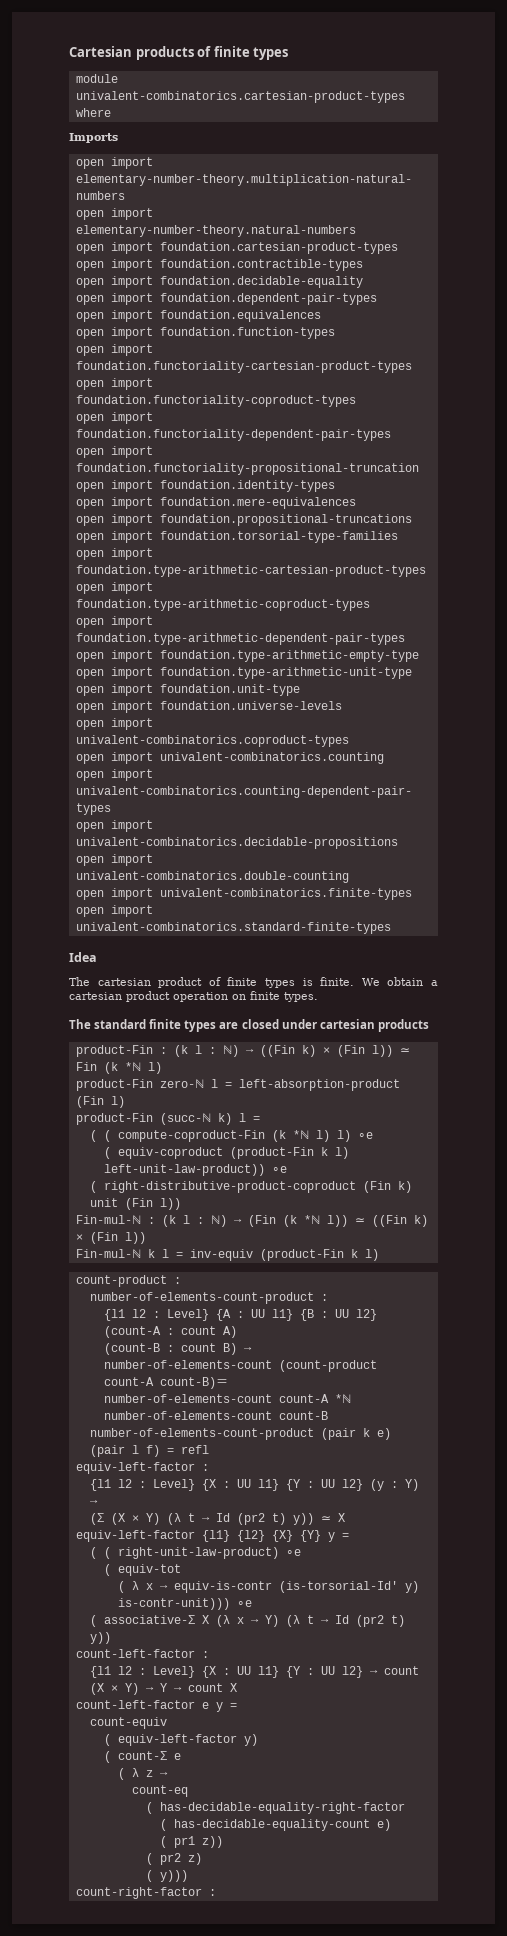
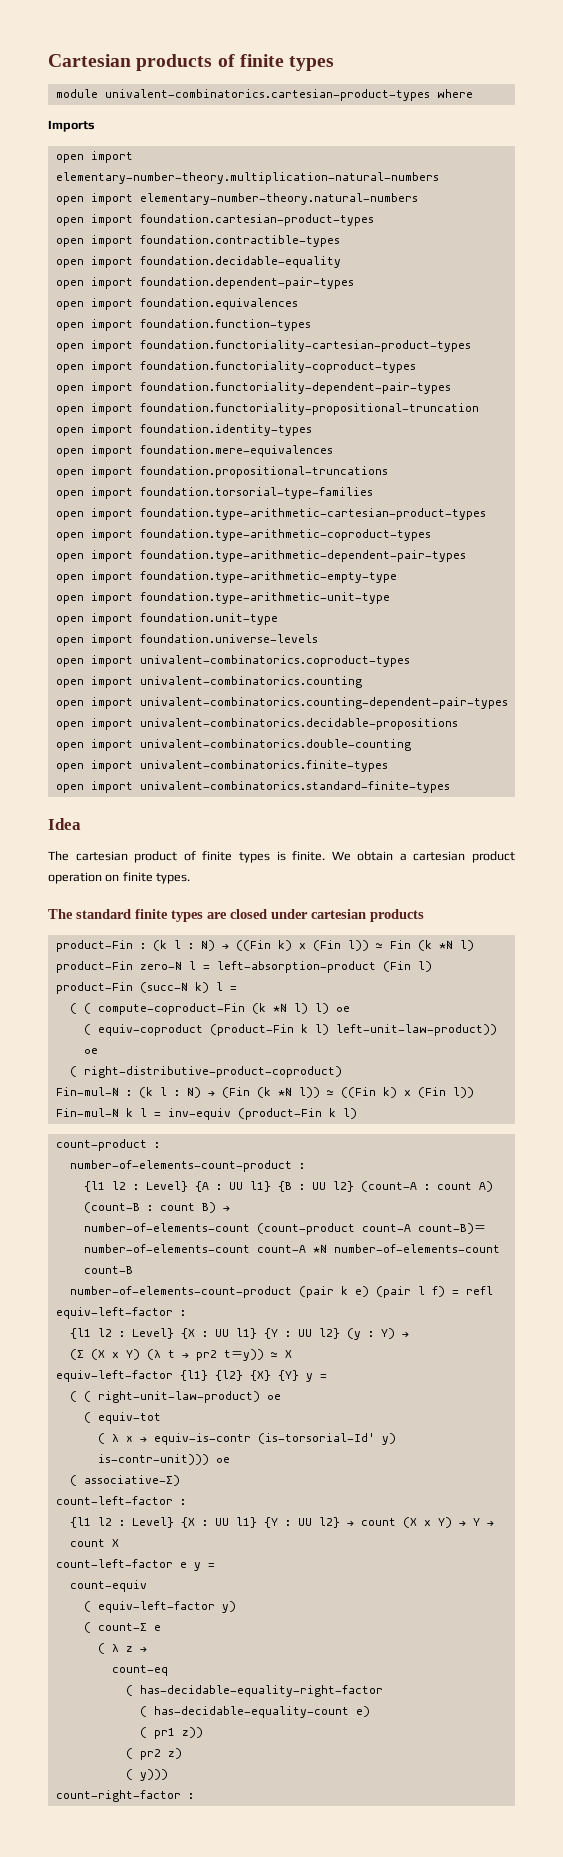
- ( right-distributive-product-coproduct (Fin k) unit (Fin l))
+ ( right-distributive-product-coproduct)
- (Σ (X × Y) (λ t → Id (pr2 t) y)) ≃ X
+ (Σ (X × Y) (λ t → pr2 t＝y)) ≃ X
- ( associative-Σ X (λ x → Y) (λ t → Id (pr2 t) y))
+ ( associative-Σ)

